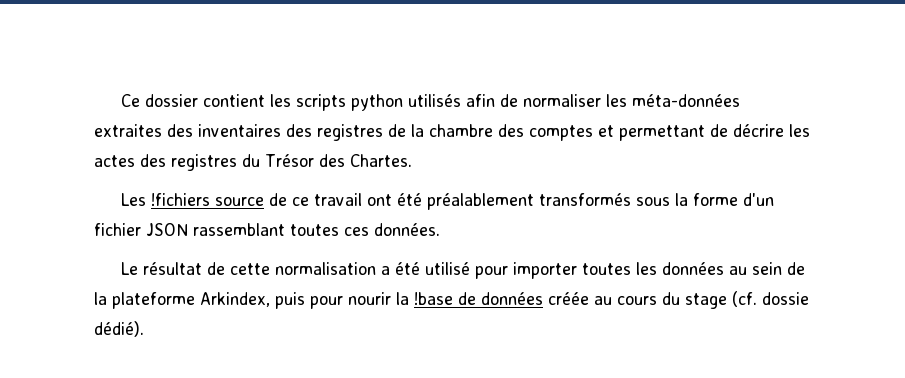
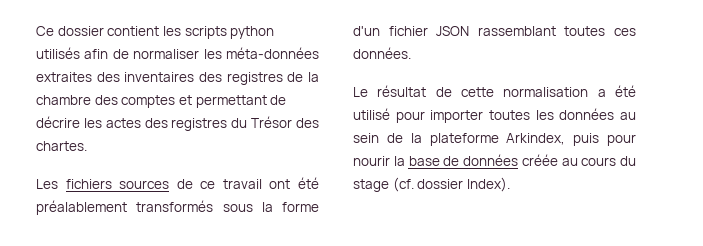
- Ce dossier contient les scripts python utilisés afin de normaliser les méta-données extraites des inventaires des registres de la chambre des comptes et permettant de décrire les actes des registres du Trésor des Chartes.
+ Ce dossier contient les scripts python utilisés afin de normaliser les méta-données extraites des inventaires des registres de la chambre des comptes et permettant de décrire les actes des registres du Trésor des chartes.
- Les !fichiers source de ce travail ont été préalablement transformés sous la forme d'un fichier JSON rassemblant toutes ces données.
+ Les fichiers sources de ce travail ont été préalablement transformés sous la forme d'un fichier JSON rassemblant toutes ces données.
- Le résultat de cette normalisation a été utilisé pour importer toutes les données au sein de la plateforme Arkindex, puis pour nourir la !base de données créée au cours du stage (cf. dossie dédié).
+ Le résultat de cette normalisation a été utilisé pour importer toutes les données au sein de la plateforme Arkindex, puis pour nourir la base de données créée au cours du stage (cf. dossier Index).

